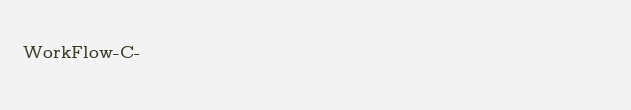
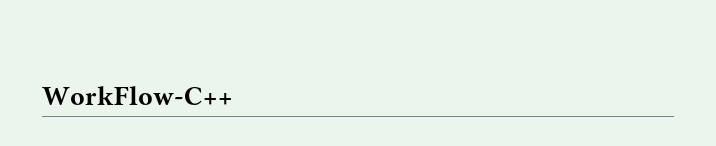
- WorkFlow-C-
+ WorkFlow-C++

